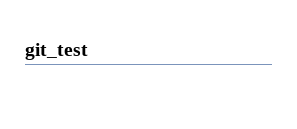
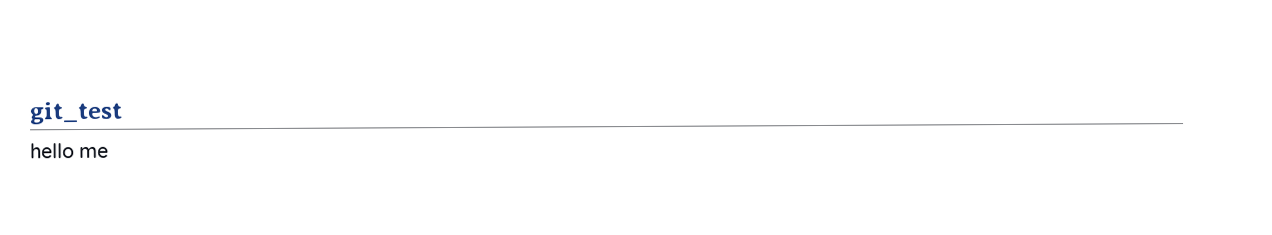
+ hello me

